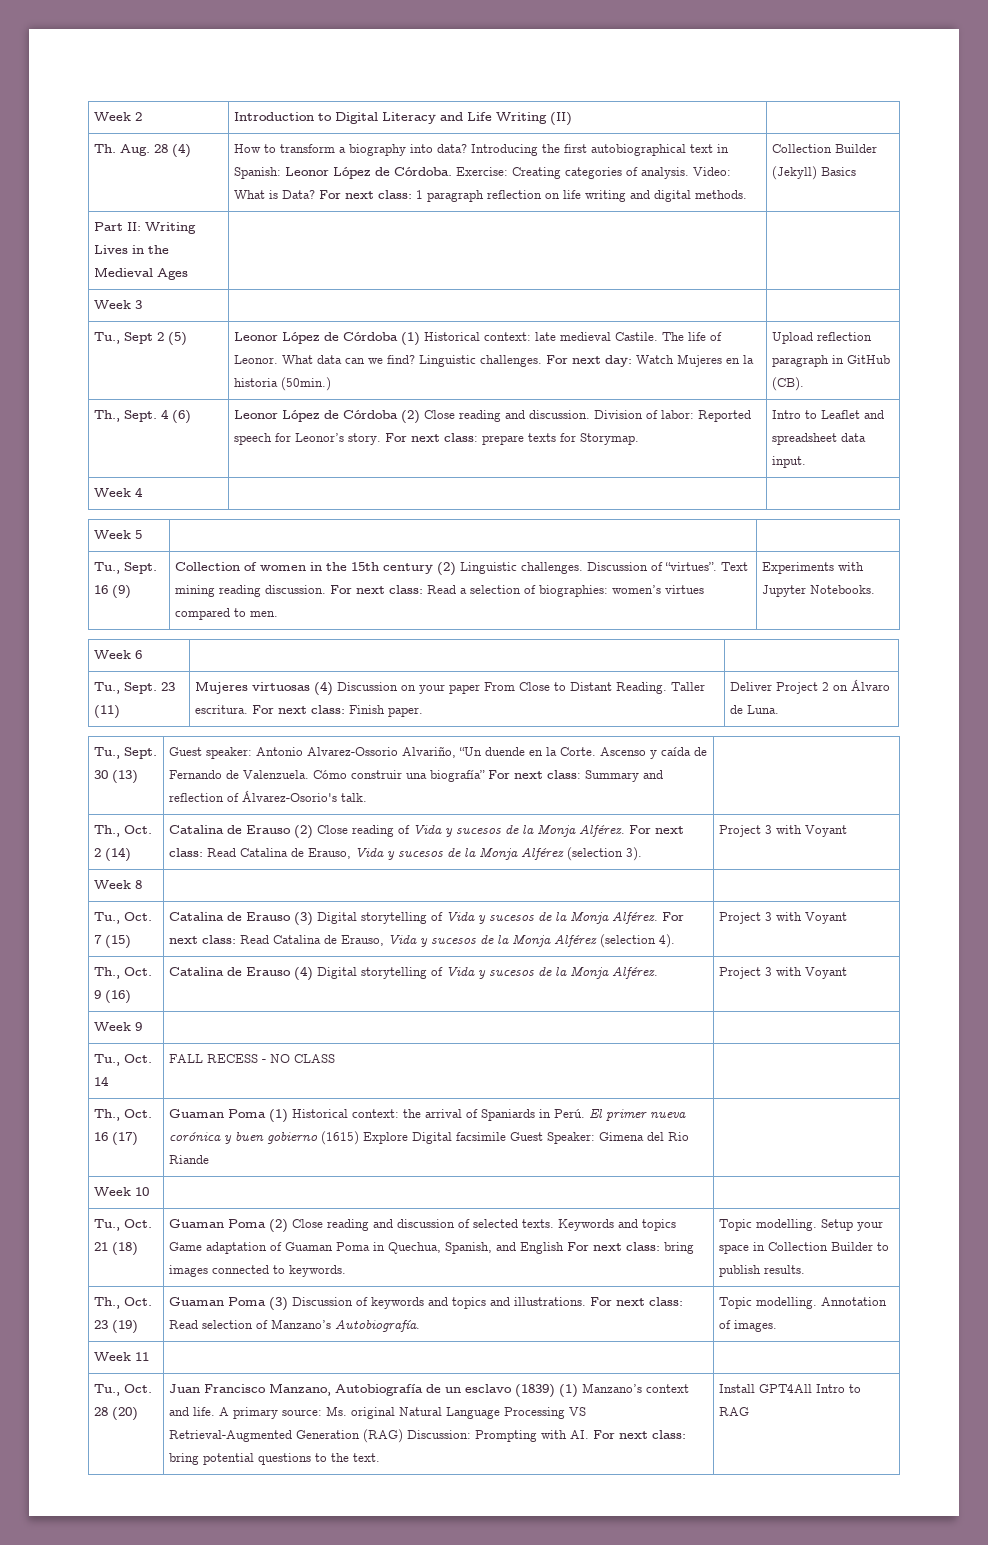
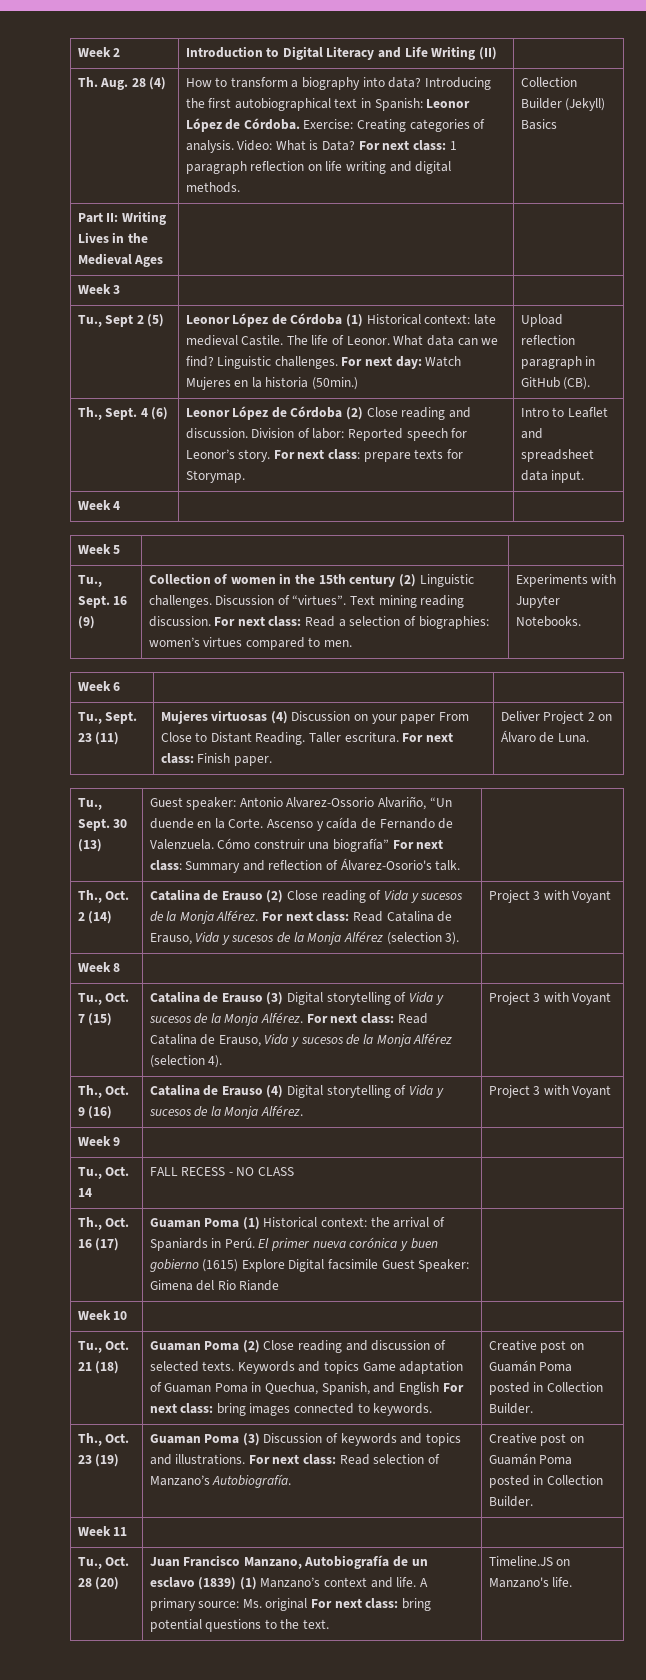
- Keywords and topics Game adaptation of Guaman Poma in Quechua, Spanish, and English For next class: bring images connected to keywords. | Topic modelling. Setup your space in Collection Builder to publish results.
+ Keywords and topics Game adaptation of Guaman Poma in Quechua, Spanish, and English For next class: bring images connected to keywords. | Creative post on Guamán Poma posted in Collection Builder.
- Th., Oct. 23 (19) | Guaman Poma (3) Discussion of keywords and topics and illustrations. For next class: Read selection of Manzano’s Autobiografía. | Topic modelling. Annotation of images.
+ Th., Oct. 23 (19) | Guaman Poma (3) Discussion of keywords and topics and illustrations. For next class: Read selection of Manzano’s Autobiografía. | Creative post on Guamán Poma posted in Collection Builder.
- A primary source: Ms. original Natural Language Processing VS Retrieval-Augmented Generation (RAG) Discussion: Prompting with AI. For next class: bring potential questions to the text.
+ A primary source: Ms. original For next class: bring potential questions to the text.
- Install GPT4All Intro to RAG
+ Timeline.JS on Manzano's life.

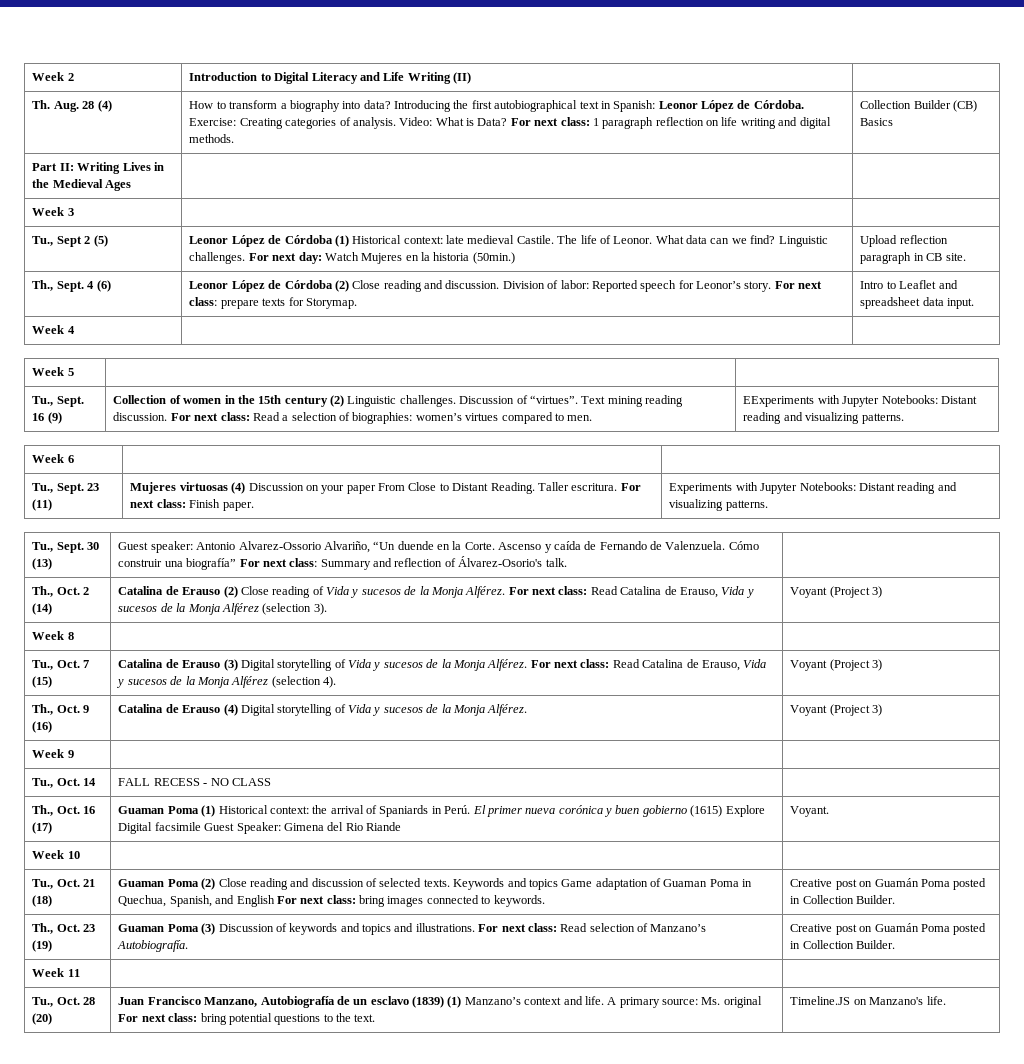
- Collection Builder (Jekyll) Basics
+ Collection Builder (CB) Basics
- Tu., Sept 2 (5) | Leonor López de Córdoba (1) Historical context: late medieval Castile. The life of Leonor. What data can we find? Linguistic challenges. For next day: Watch Mujeres en la historia (50min.) | Upload reflection paragraph in GitHub (CB).
+ Tu., Sept 2 (5) | Leonor López de Córdoba (1) Historical context: late medieval Castile. The life of Leonor. What data can we find? Linguistic challenges. For next day: Watch Mujeres en la historia (50min.) | Upload reflection paragraph in CB site.
- Experiments with Jupyter Notebooks.
+ EExperiments with Jupyter Notebooks: Distant reading and visualizing patterns.
- Tu., Sept. 23 (11) | Mujeres virtuosas (4) Discussion on your paper From Close to Distant Reading. Taller escritura. For next class: Finish paper. | Deliver Project 2 on Álvaro de Luna.
+ Tu., Sept. 23 (11) | Mujeres virtuosas (4) Discussion on your paper From Close to Distant Reading. Taller escritura. For next class: Finish paper. | Experiments with Jupyter Notebooks: Distant reading and visualizing patterns.
- Th., Oct. 2 (14) | Catalina de Erauso (2) Close reading of Vida y sucesos de la Monja Alférez. For next class: Read Catalina de Erauso, Vida y sucesos de la Monja Alférez (selection 3). | Project 3 with Voyant
+ Th., Oct. 2 (14) | Catalina de Erauso (2) Close reading of Vida y sucesos de la Monja Alférez. For next class: Read Catalina de Erauso, Vida y sucesos de la Monja Alférez (selection 3). | Voyant (Project 3)
- Tu., Oct. 7 (15) | Catalina de Erauso (3) Digital storytelling of Vida y sucesos de la Monja Alférez. For next class: Read Catalina de Erauso, Vida y sucesos de la Monja Alférez (selection 4). | Project 3 with Voyant
+ Tu., Oct. 7 (15) | Catalina de Erauso (3) Digital storytelling of Vida y sucesos de la Monja Alférez. For next class: Read Catalina de Erauso, Vida y sucesos de la Monja Alférez (selection 4). | Voyant (Project 3)
- Th., Oct. 9 (16) | Catalina de Erauso (4) Digital storytelling of Vida y sucesos de la Monja Alférez. | Project 3 with Voyant
+ Th., Oct. 9 (16) | Catalina de Erauso (4) Digital storytelling of Vida y sucesos de la Monja Alférez. | Voyant (Project 3)
- Th., Oct. 16 (17) | Guaman Poma (1) Historical context: the arrival of Spaniards in Perú. El primer nueva corónica y buen gobierno (1615) Explore Digital facsimile Guest Speaker: Gimena del Rio Riande |
+ Th., Oct. 16 (17) | Guaman Poma (1) Historical context: the arrival of Spaniards in Perú. El primer nueva corónica y buen gobierno (1615) Explore Digital facsimile Guest Speaker: Gimena del Rio Riande | Voyant.

